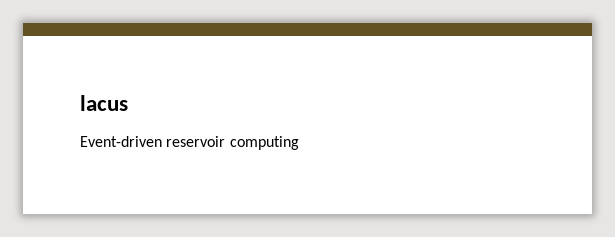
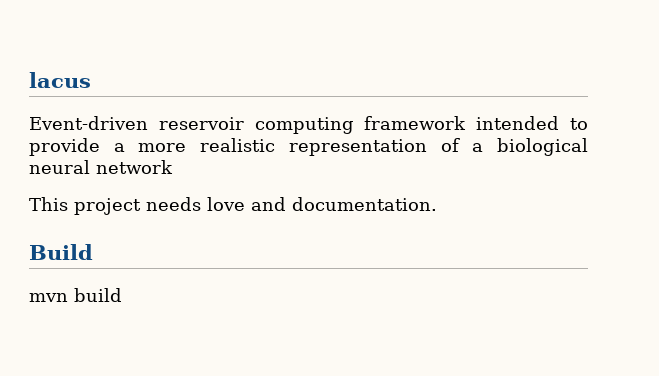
- Event-driven reservoir computing
+ Event-driven reservoir computing framework intended to provide a more realistic representation of a biological neural network
+ This project needs love and documentation.
+ Build
+ mvn build

